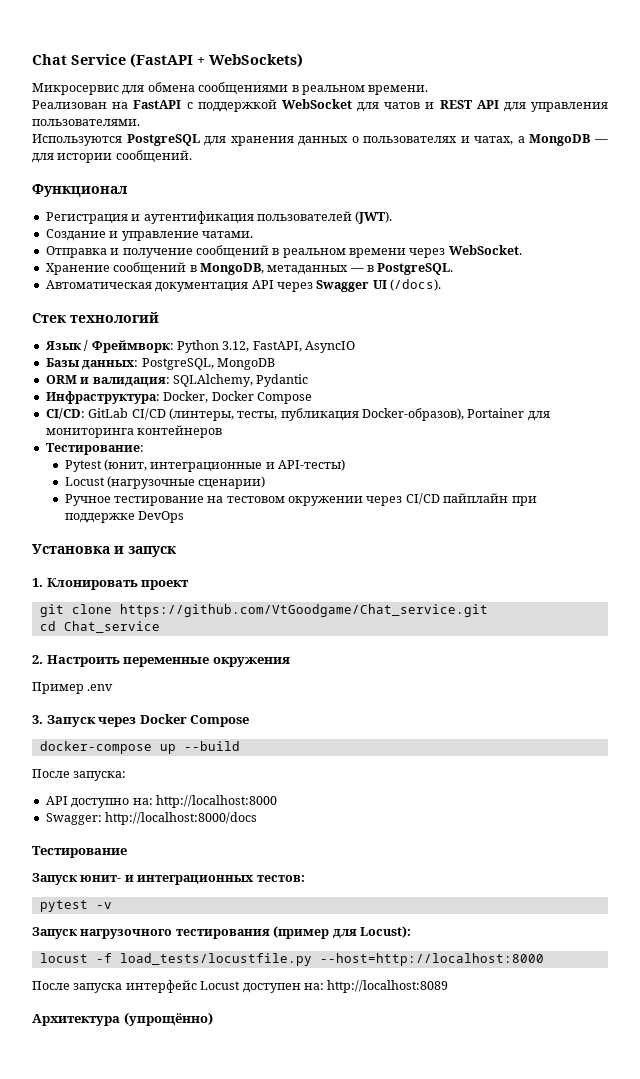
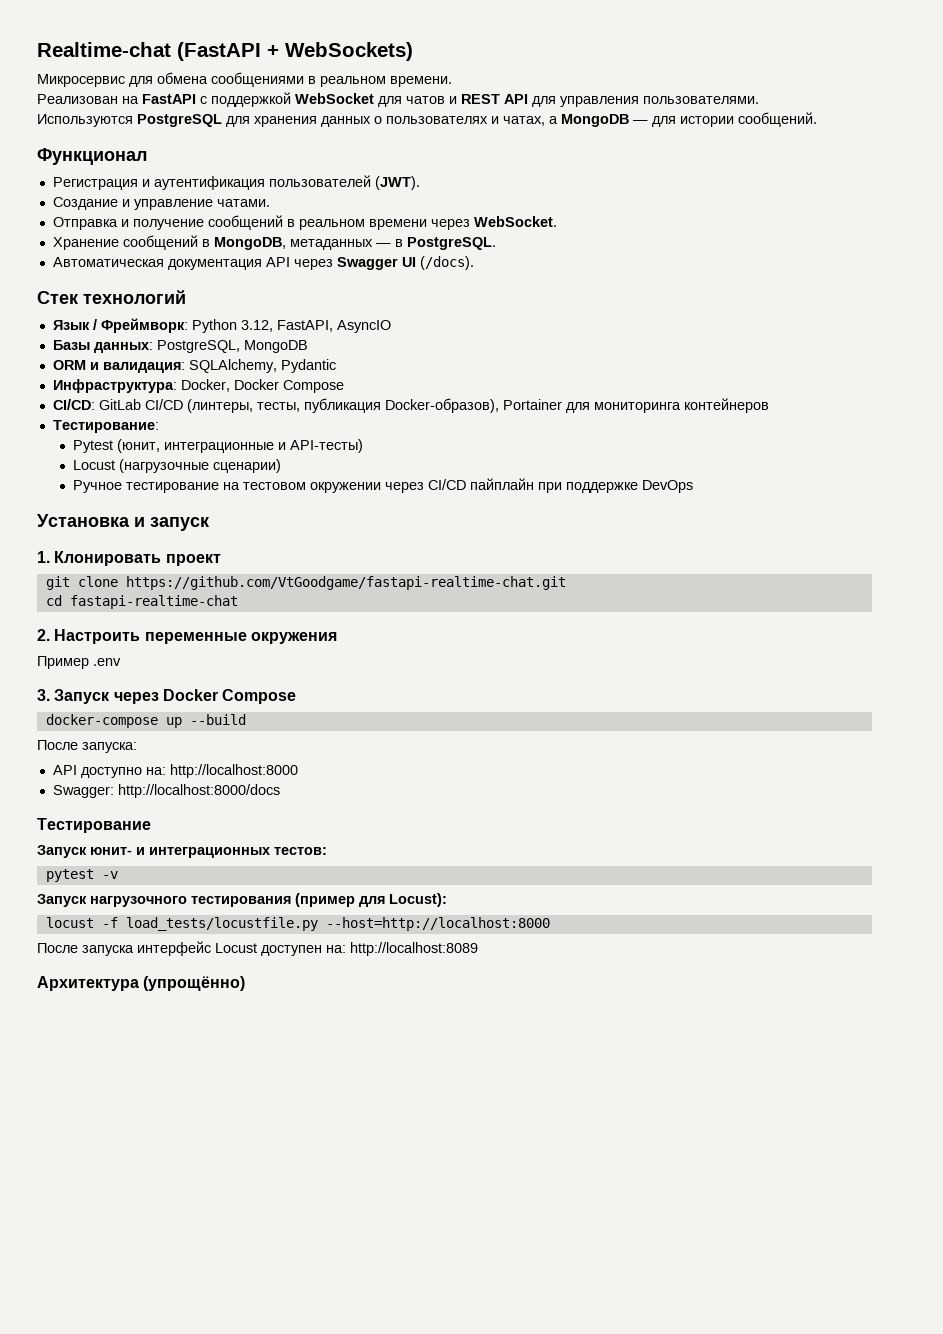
- Chat Service (FastAPI + WebSockets)
+ Realtime-chat (FastAPI + WebSockets)
- git clone https://github.com/VtGoodgame/Chat_service.git
+ git clone https://github.com/VtGoodgame/fastapi-realtime-chat.git
- cd Chat_service
+ cd fastapi-realtime-chat

